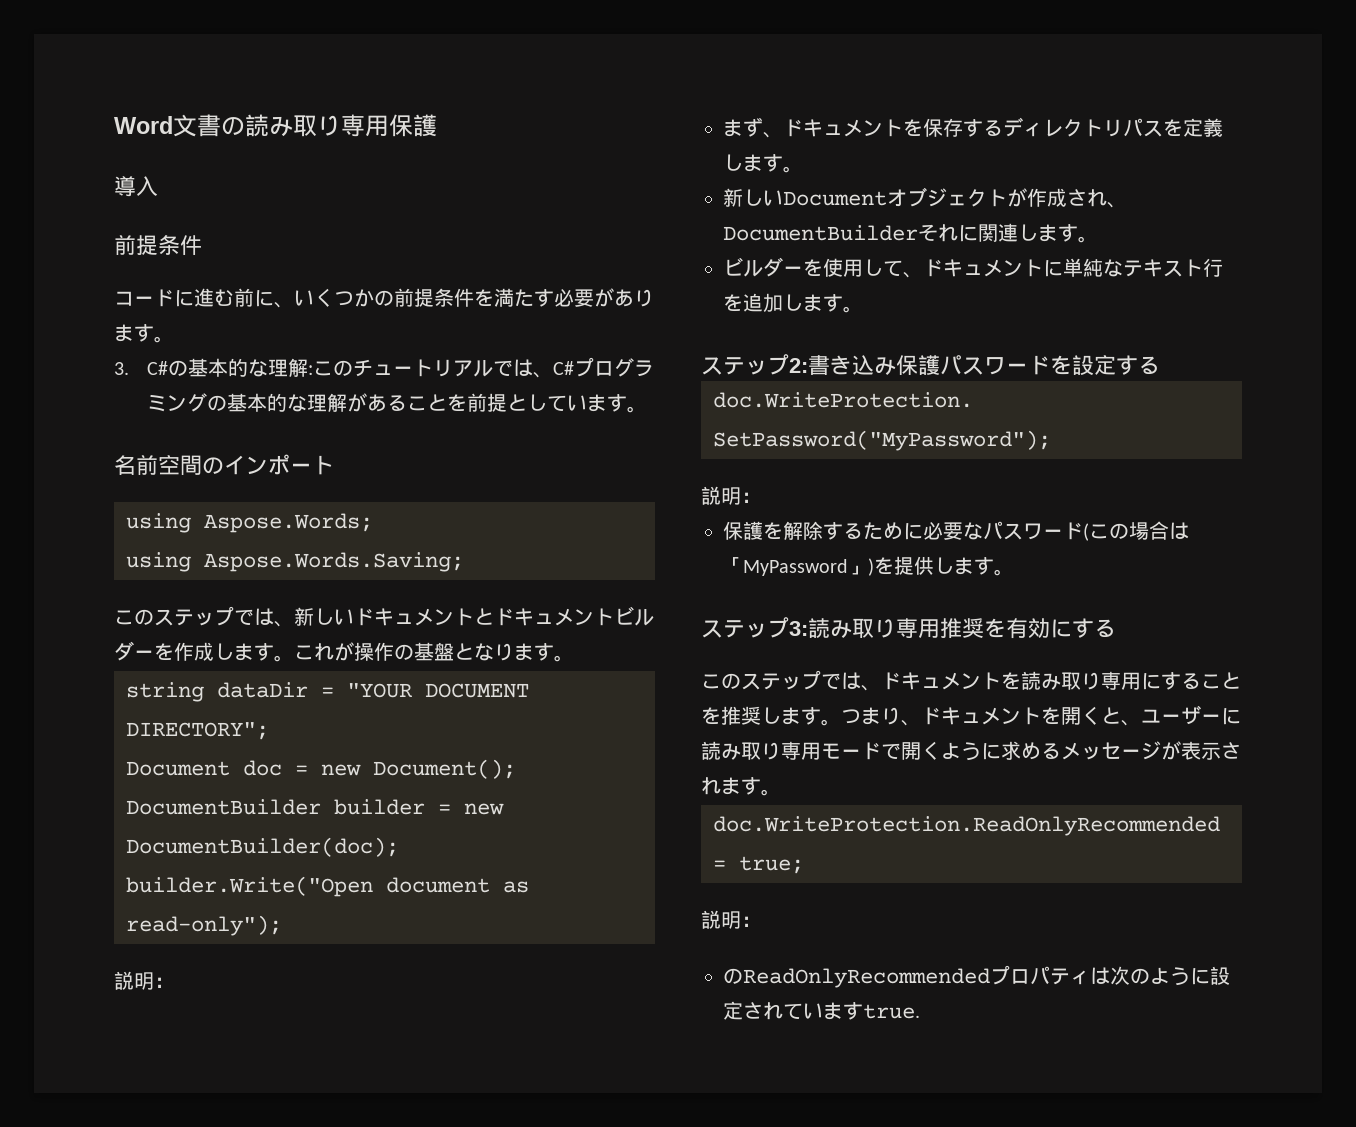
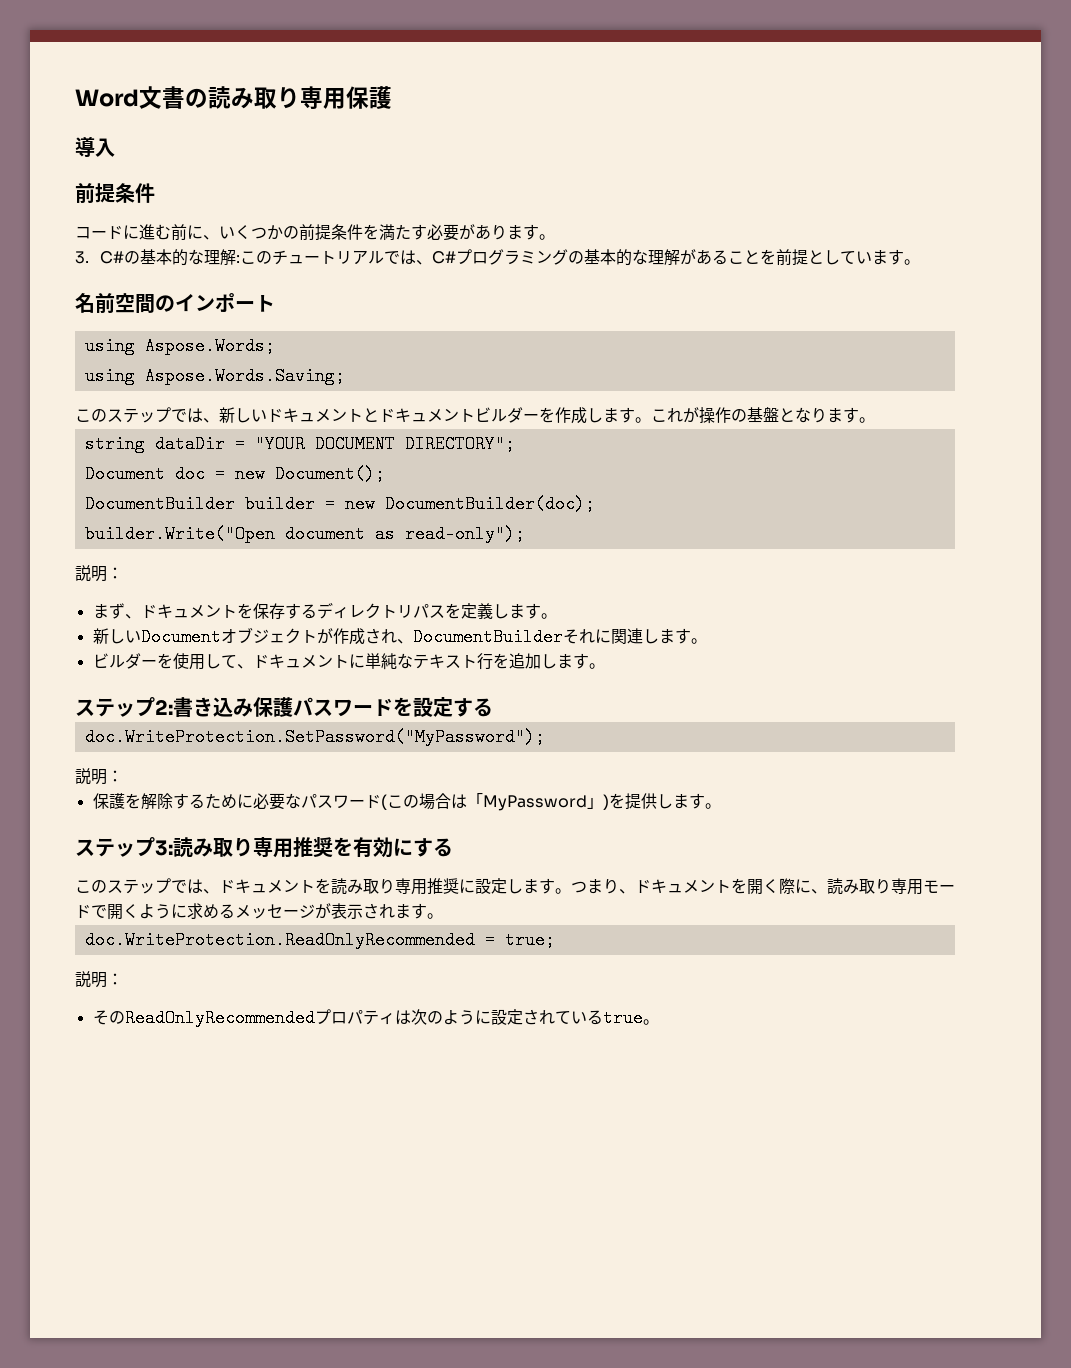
- このステップでは、ドキュメントを読み取り専用にすることを推奨します。
+ このステップでは、ドキュメントを読み取り専用推奨に設定します。
- つまり、ドキュメントを開くと、ユーザーに読み取り専用モードで開くように求めるメッセージが表示されます。
+ つまり、ドキュメントを開く際に、読み取り専用モードで開くように求めるメッセージが表示されます。
- のReadOnlyRecommendedプロパティは次のように設定されていますtrue.
+ そのReadOnlyRecommendedプロパティは次のように設定されているtrue。

